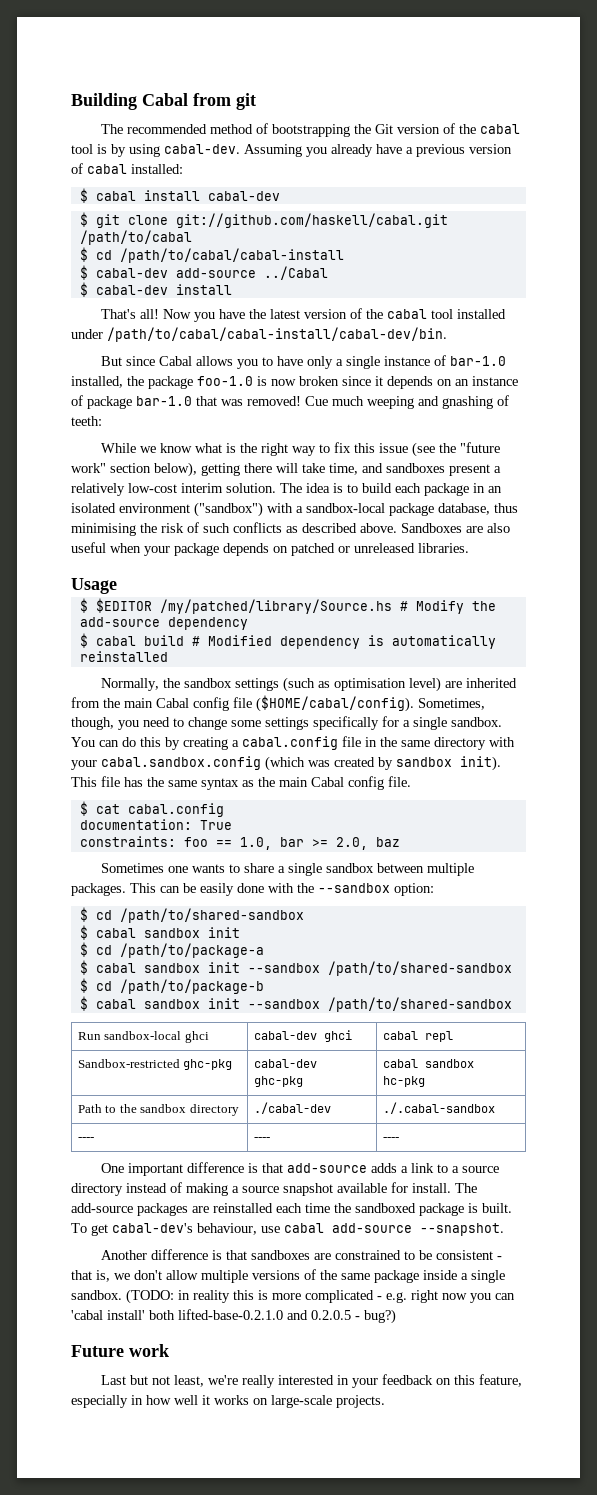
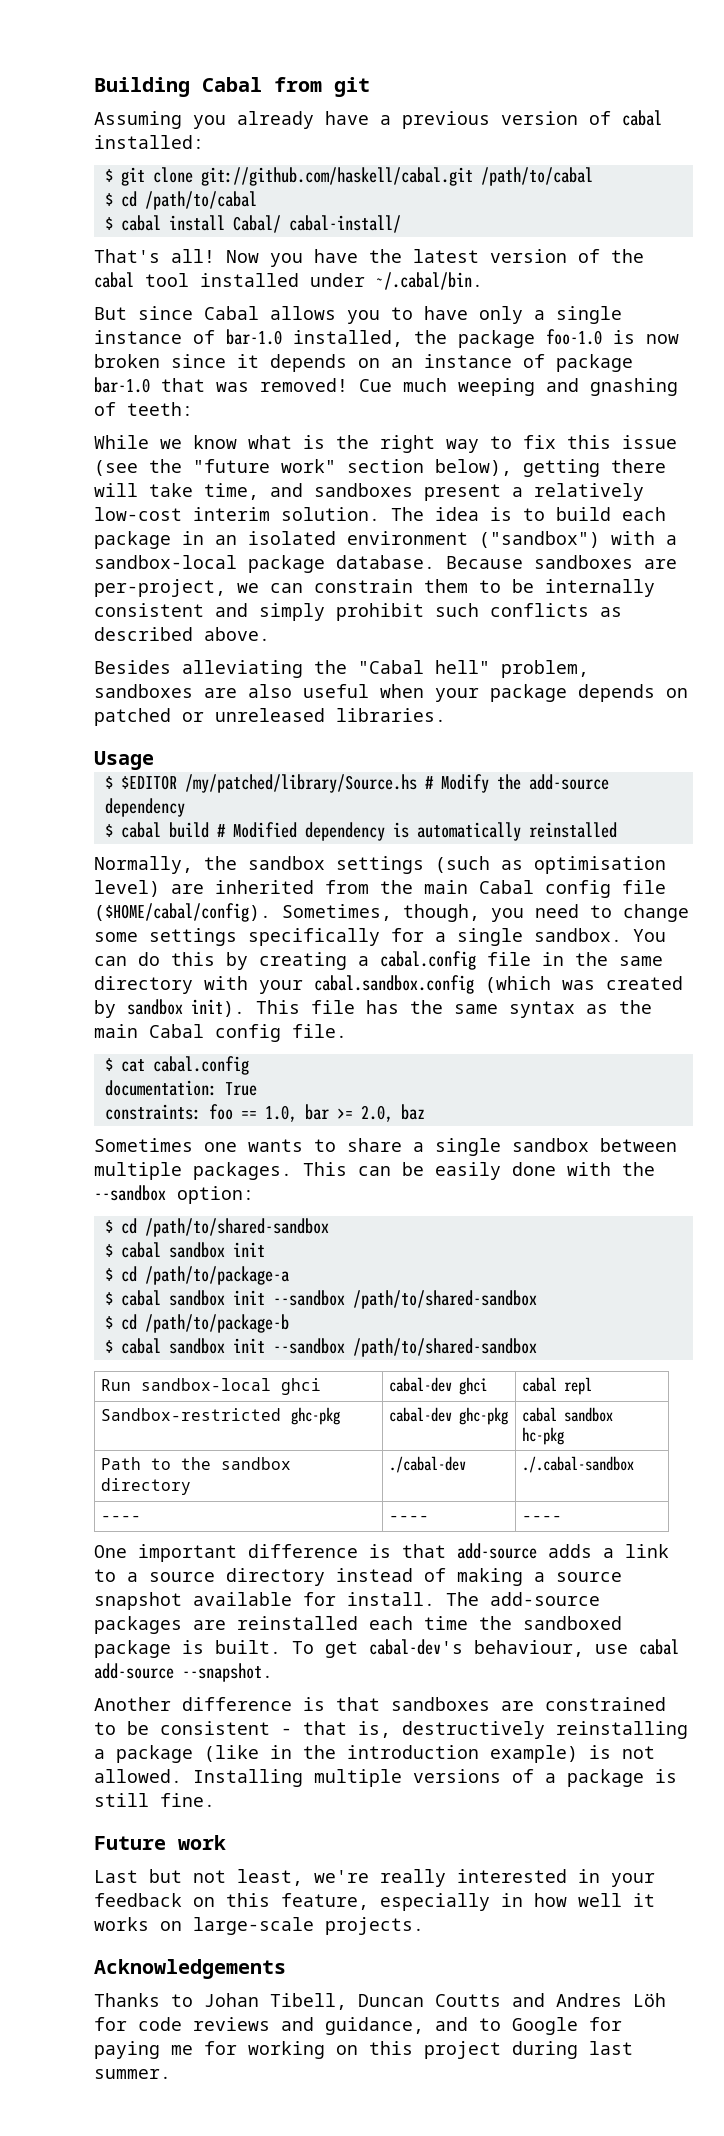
- The recommended method of bootstrapping the Git version of the cabal tool is by using cabal-dev.
- $ cabal install cabal-dev
- $ cd /path/to/cabal/cabal-install
- $ cabal-dev add-source ../Cabal
- $ cabal-dev install
+ $ cd /path/to/cabal
+ $ cabal install Cabal/ cabal-install/
- Now you have the latest version of the cabal tool installed under /path/to/cabal/cabal-install/cabal-dev/bin.
+ Now you have the latest version of the cabal tool installed under ~/.cabal/bin.
- The idea is to build each package in an isolated environment ("sandbox") with a sandbox-local package database, thus minimising the risk of such conflicts as described above. Sandboxes are also useful when your package depends on patched or unreleased libraries.
+ The idea is to build each package in an isolated environment ("sandbox") with a sandbox-local package database. Because sandboxes are per-project, we can constrain them to be internally consistent and simply prohibit such conflicts as described above.
+ Besides alleviating the "Cabal hell" problem, sandboxes are also useful when your package depends on patched or unreleased libraries.
- Another difference is that sandboxes are constrained to be consistent - that is, we don't allow multiple versions of the same package inside a single sandbox. (TODO: in reality this is more complicated - e.g. right now you can 'cabal install' both lifted-base-0.2.1.0 and 0.2.0.5 - bug?)
+ Another difference is that sandboxes are constrained to be consistent - that is, destructively reinstalling a package (like in the introduction example) is not allowed. Installing multiple versions of a package is still fine.
+ Acknowledgements
+ Thanks to Johan Tibell, Duncan Coutts and Andres Löh for code reviews and guidance, and to Google for paying me for working on this project during last summer.

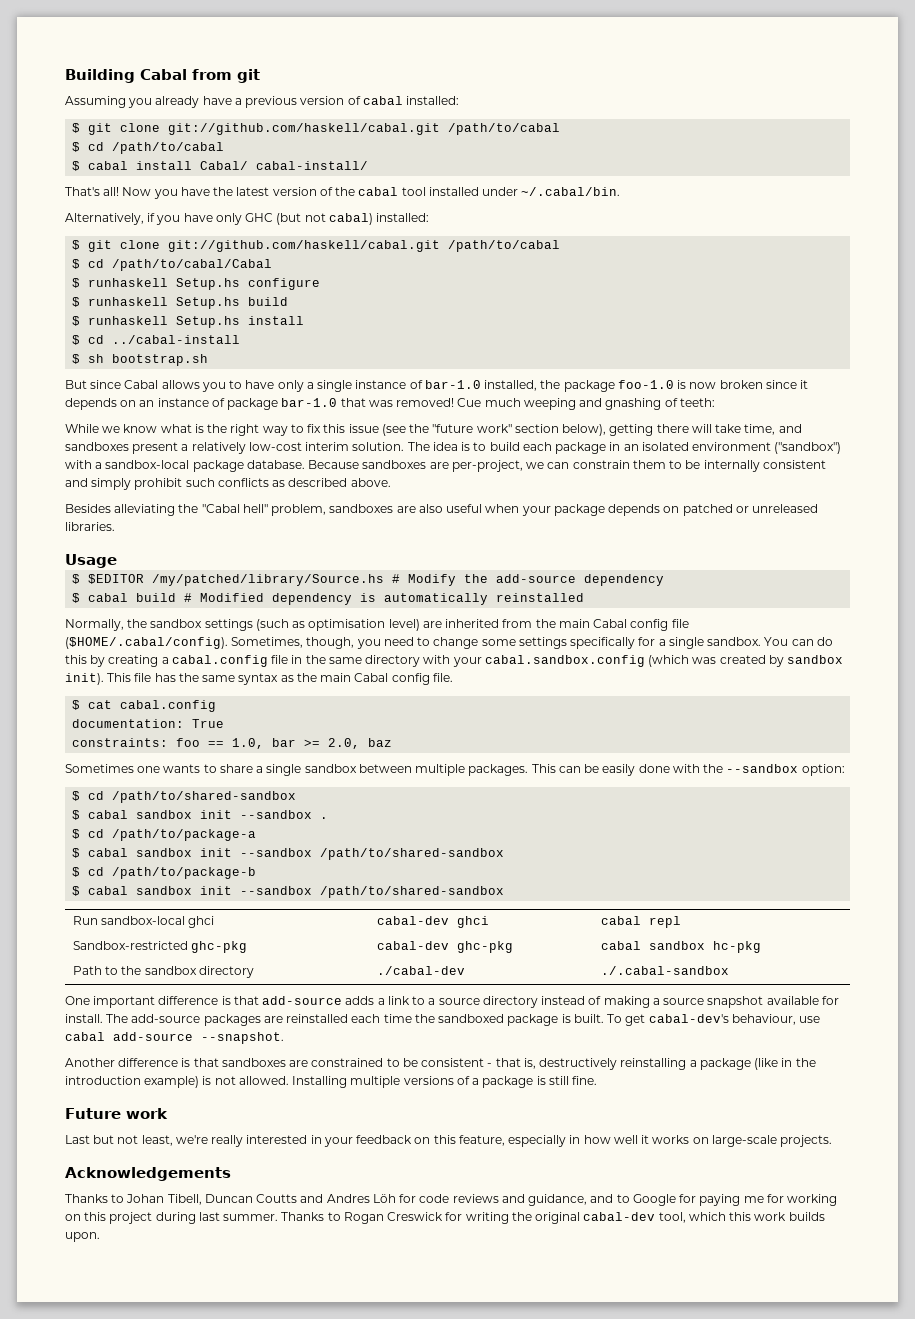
+ Alternatively, if you have only GHC (but not cabal) installed:
+ $ git clone git://github.com/haskell/cabal.git /path/to/cabal
+ $ cd /path/to/cabal/Cabal
+ $ runhaskell Setup.hs configure
+ $ runhaskell Setup.hs build
+ $ runhaskell Setup.hs install
+ $ cd ../cabal-install
+ $ sh bootstrap.sh
- Normally, the sandbox settings (such as optimisation level) are inherited from the main Cabal config file ($HOME/cabal/config). Sometimes, though, you need to change some settings specifically for a single sandbox.
+ Normally, the sandbox settings (such as optimisation level) are inherited from the main Cabal config file ($HOME/.cabal/config). Sometimes, though, you need to change some settings specifically for a single sandbox.
  $ cd /path/to/shared-sandbox
- $ cabal sandbox init
+ $ cabal sandbox init --sandbox .
- ---- | ---- | ----
+ Thanks to Rogan Creswick for writing the original cabal-dev tool, which this work builds upon.

